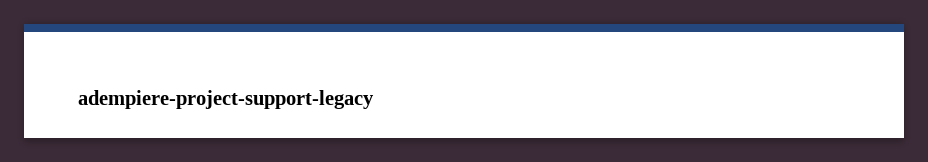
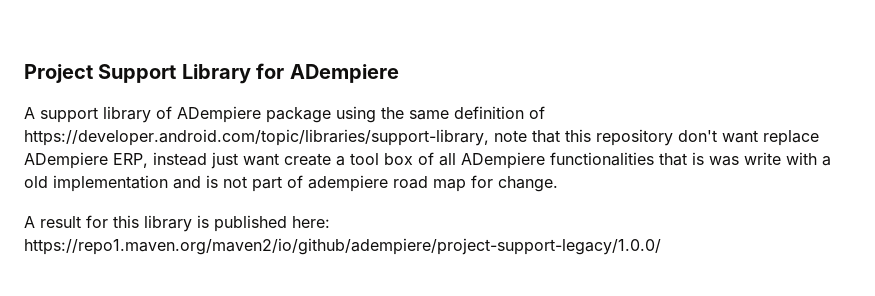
- adempiere-project-support-legacy
+ Project Support Library for ADempiere
+ A support library of ADempiere package using the same definition of https://developer.android.com/topic/libraries/support-library, note that this repository don't want replace ADempiere ERP, instead just want create a tool box of all ADempiere functionalities that is was write with a old implementation and is not part of adempiere road map for change.
+ A result for this library is published here: https://repo1.maven.org/maven2/io/github/adempiere/project-support-legacy/1.0.0/

